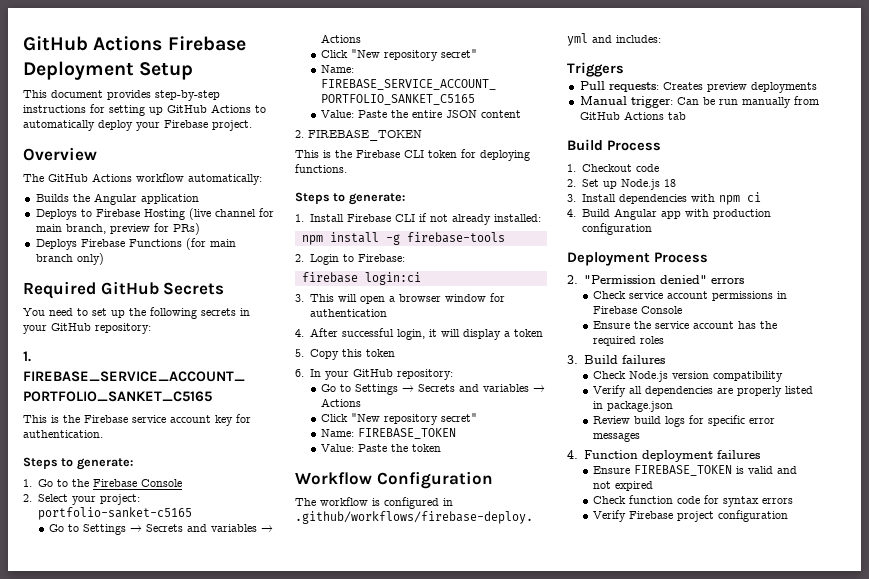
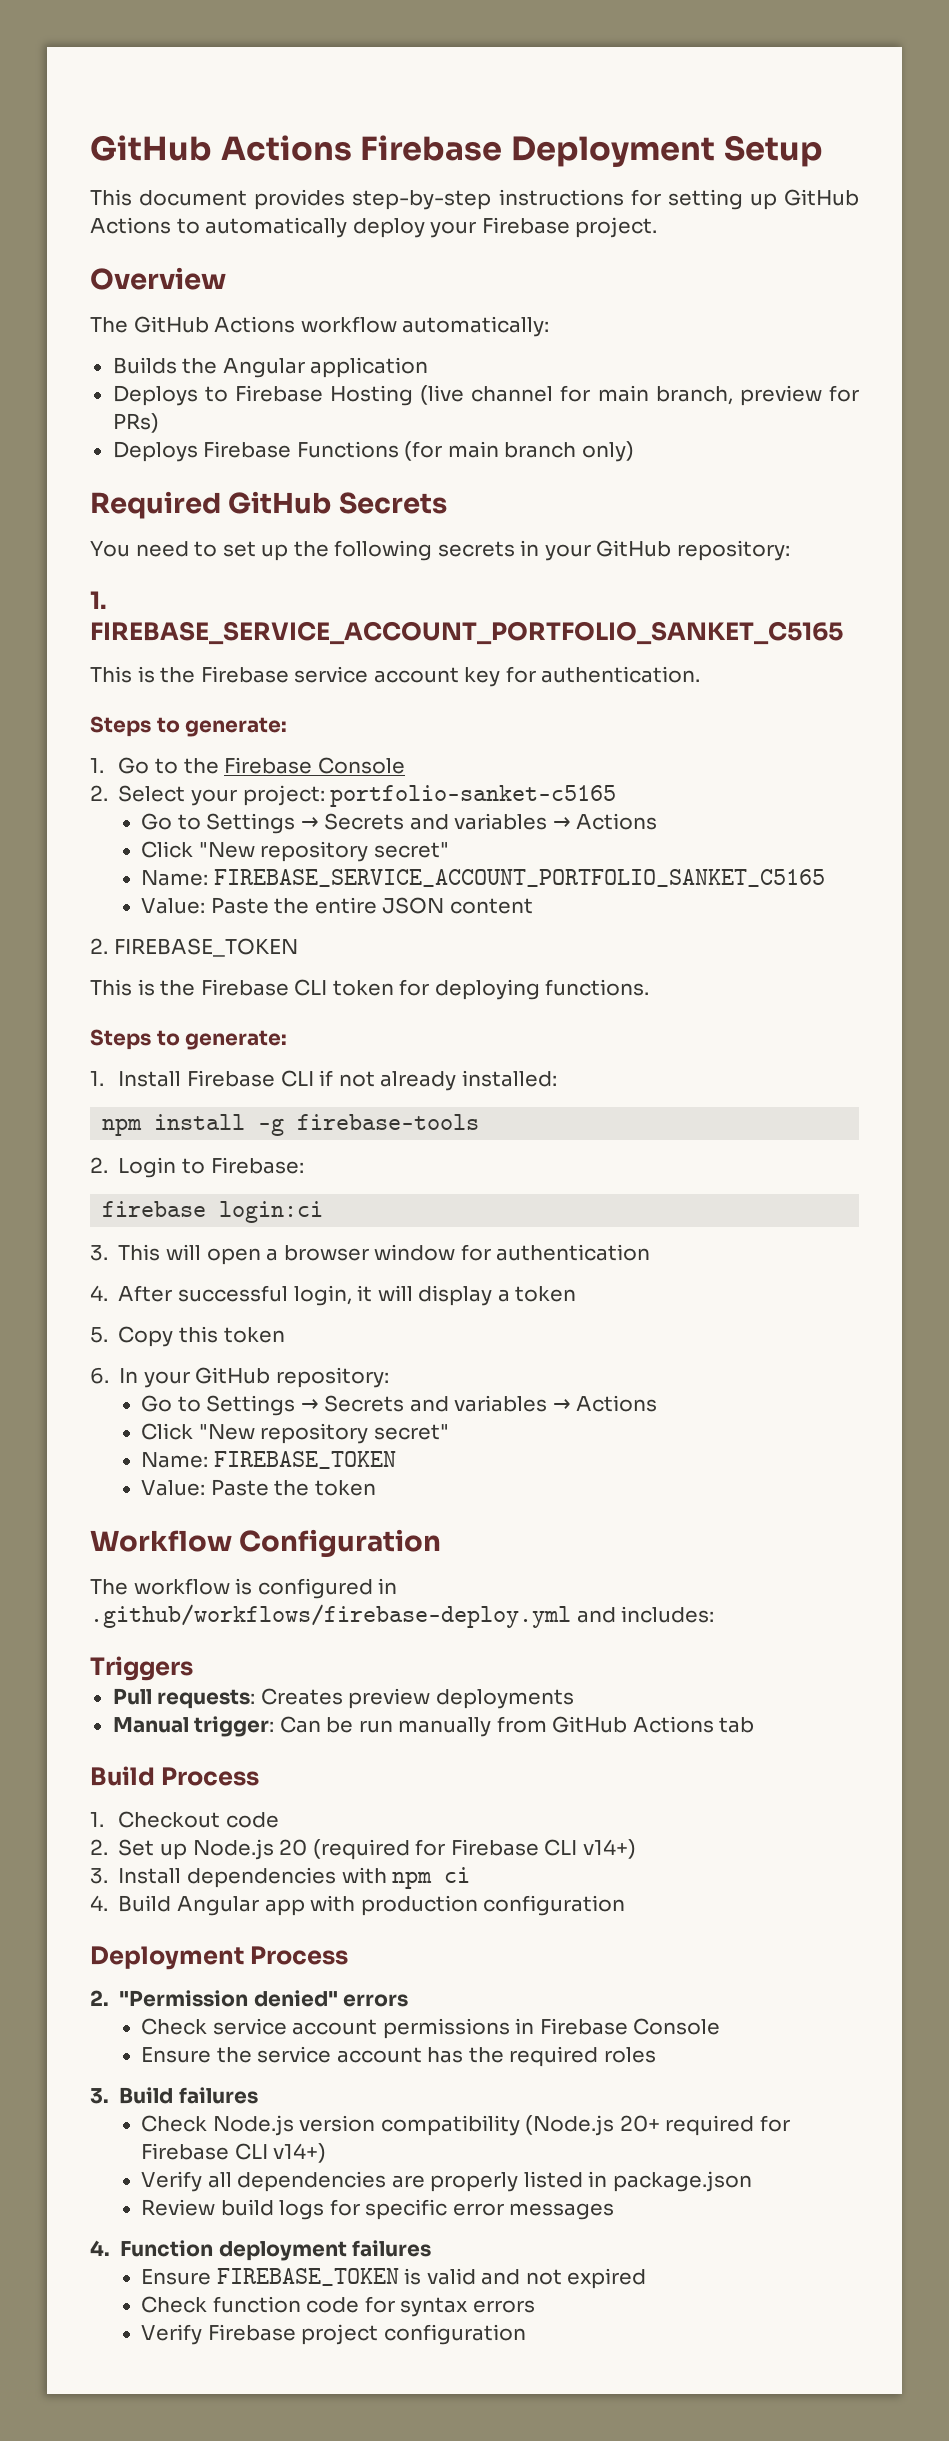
- 2. Set up Node.js 18
+ 2. Set up Node.js 20 (required for Firebase CLI v14+)
- Check Node.js version compatibility
+ Check Node.js version compatibility (Node.js 20+ required for Firebase CLI v14+)

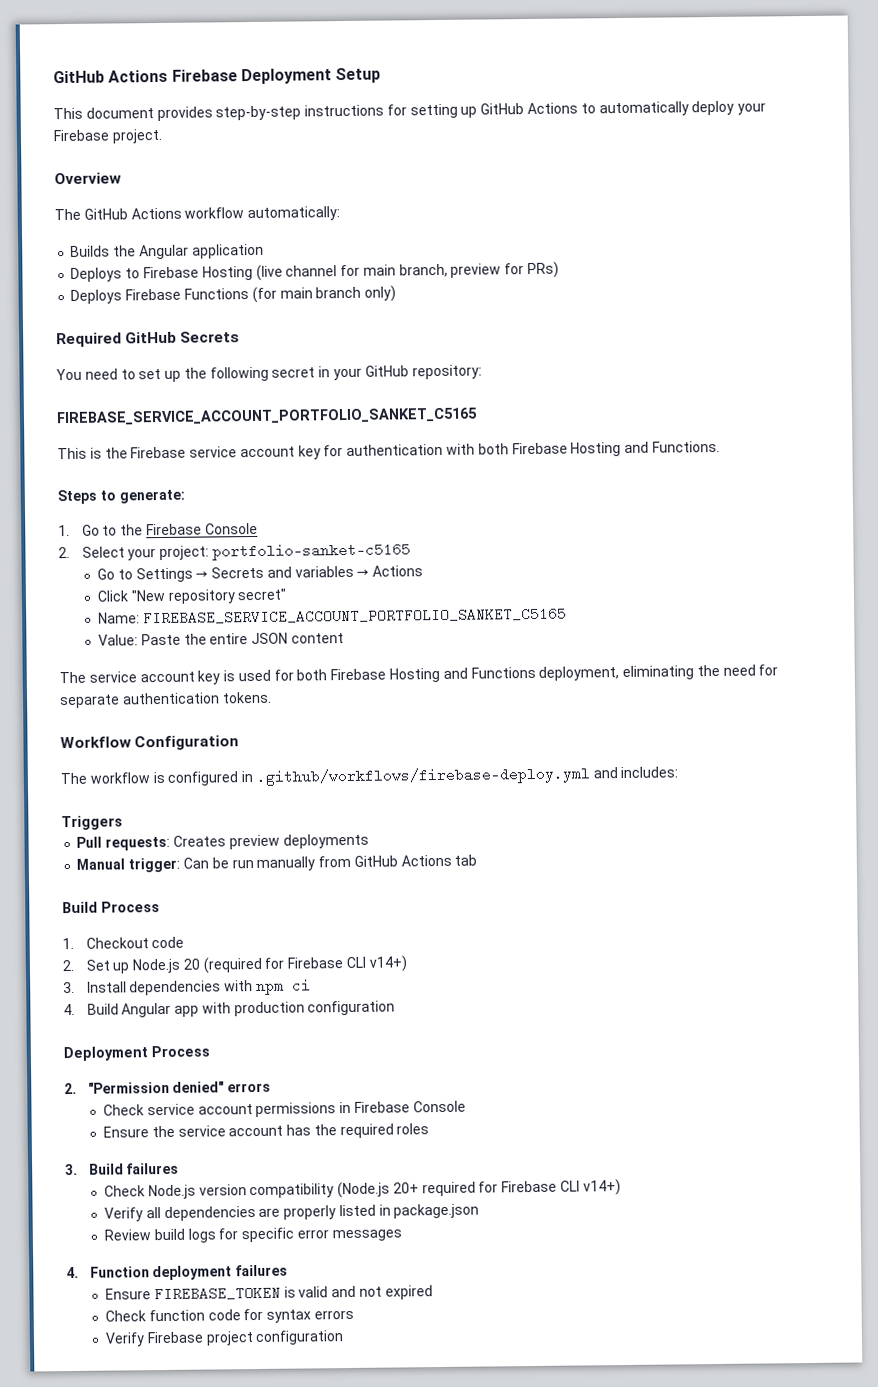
- You need to set up the following secrets in your GitHub repository:
- 1. FIREBASE_SERVICE_ACCOUNT_PORTFOLIO_SANKET_C5165
+ You need to set up the following secret in your GitHub repository:
+ FIREBASE_SERVICE_ACCOUNT_PORTFOLIO_SANKET_C5165
- This is the Firebase service account key for authentication.
+ This is the Firebase service account key for authentication with both Firebase Hosting and Functions.
- 2. FIREBASE_TOKEN
- This is the Firebase CLI token for deploying functions.
- Steps to generate:
- 1. Install Firebase CLI if not already installed:
- npm install -g firebase-tools
- 2. Login to Firebase:
- firebase login:ci
- 3. This will open a browser window for authentication
- 4. After successful login, it will display a token
- 5. Copy this token
- 6. In your GitHub repository:
- Go to Settings → Secrets and variables → Actions
- Click "New repository secret"
- Name: FIREBASE_TOKEN
- Value: Paste the token
+ The service account key is used for both Firebase Hosting and Functions deployment, eliminating the need for separate authentication tokens.

